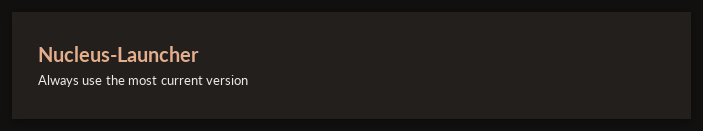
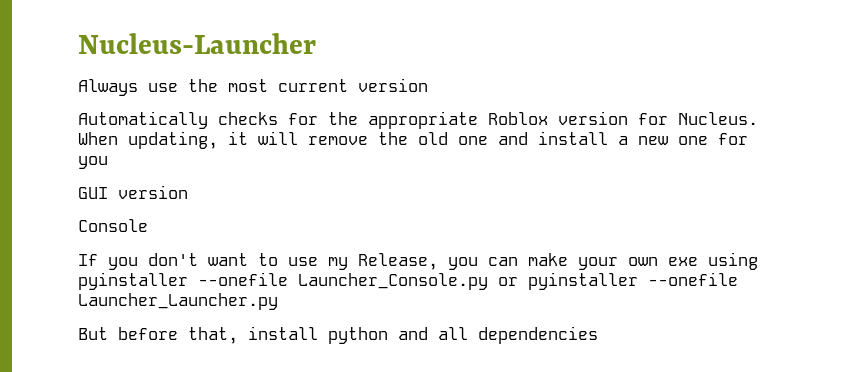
+ Automatically checks for the appropriate Roblox version for Nucleus. When updating, it will remove the old one and install a new one for you
+ GUI version
+ Console
+ If you don't want to use my Release, you can make your own exe using pyinstaller --onefile Launcher_Console.py or pyinstaller --onefile Launcher_Launcher.py
+ But before that, install python and all dependencies

